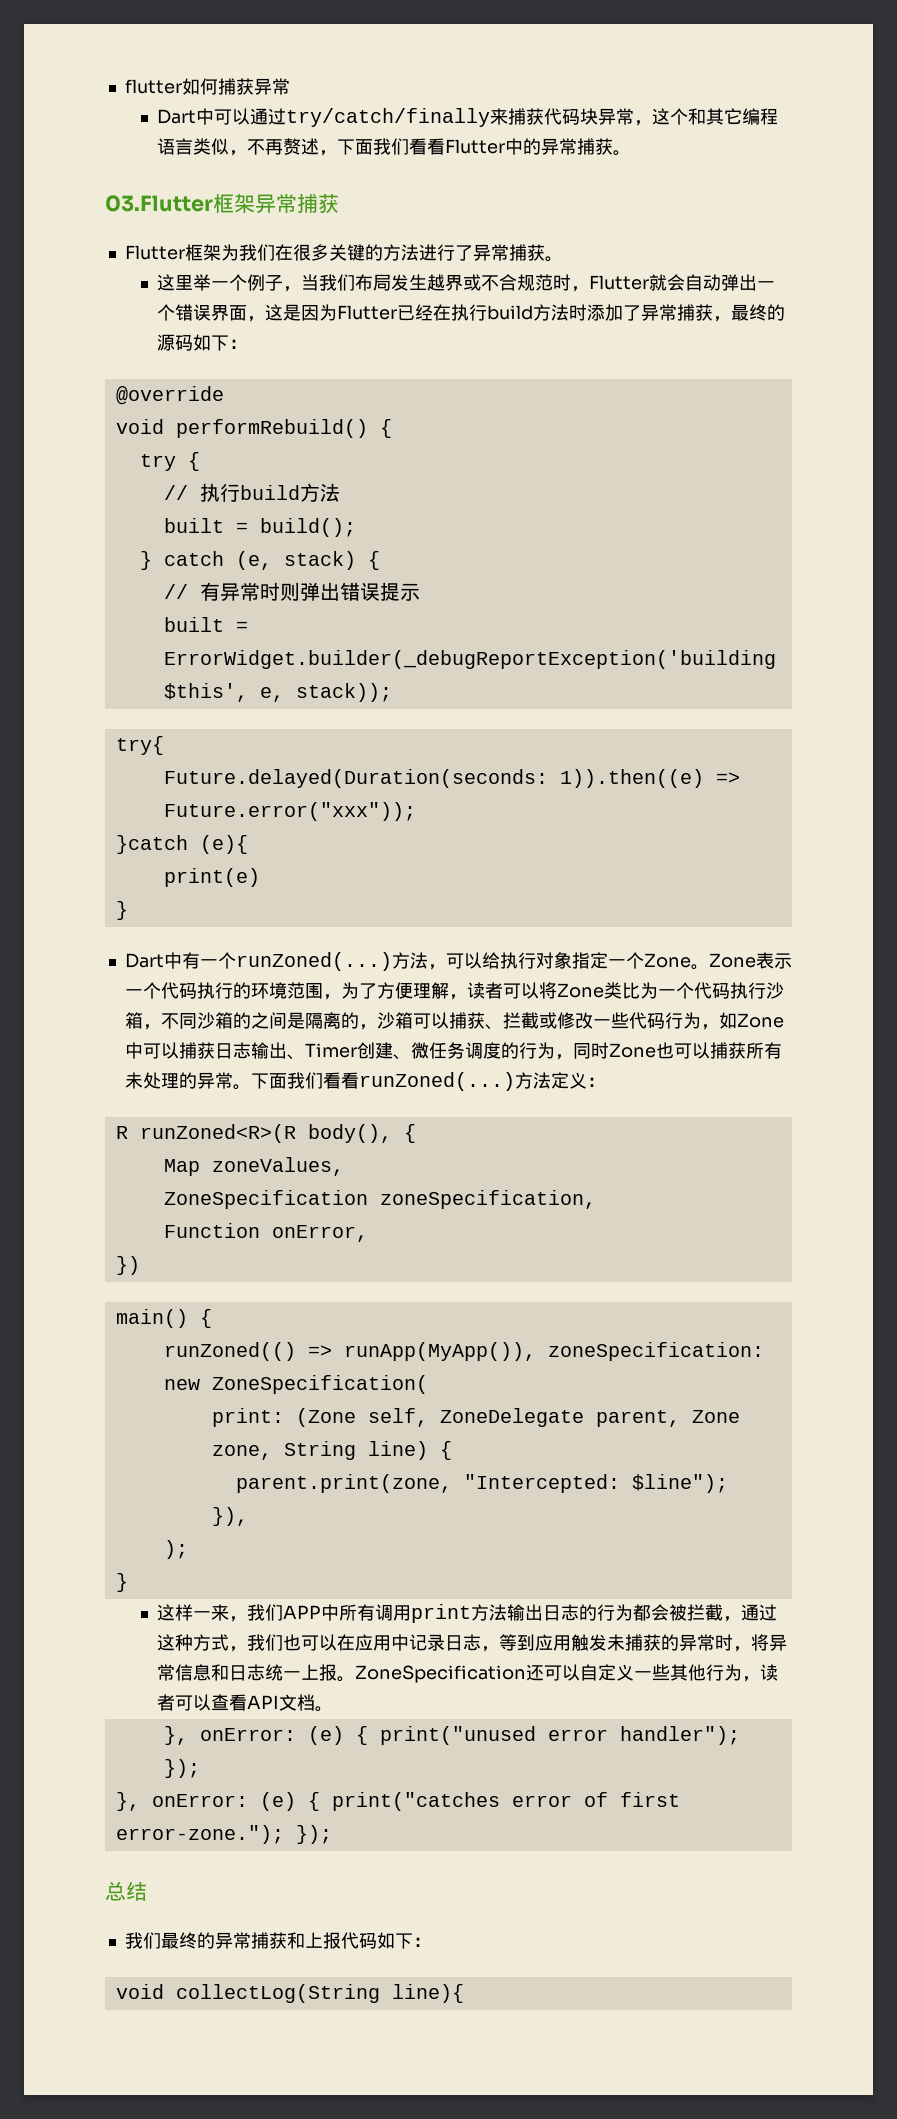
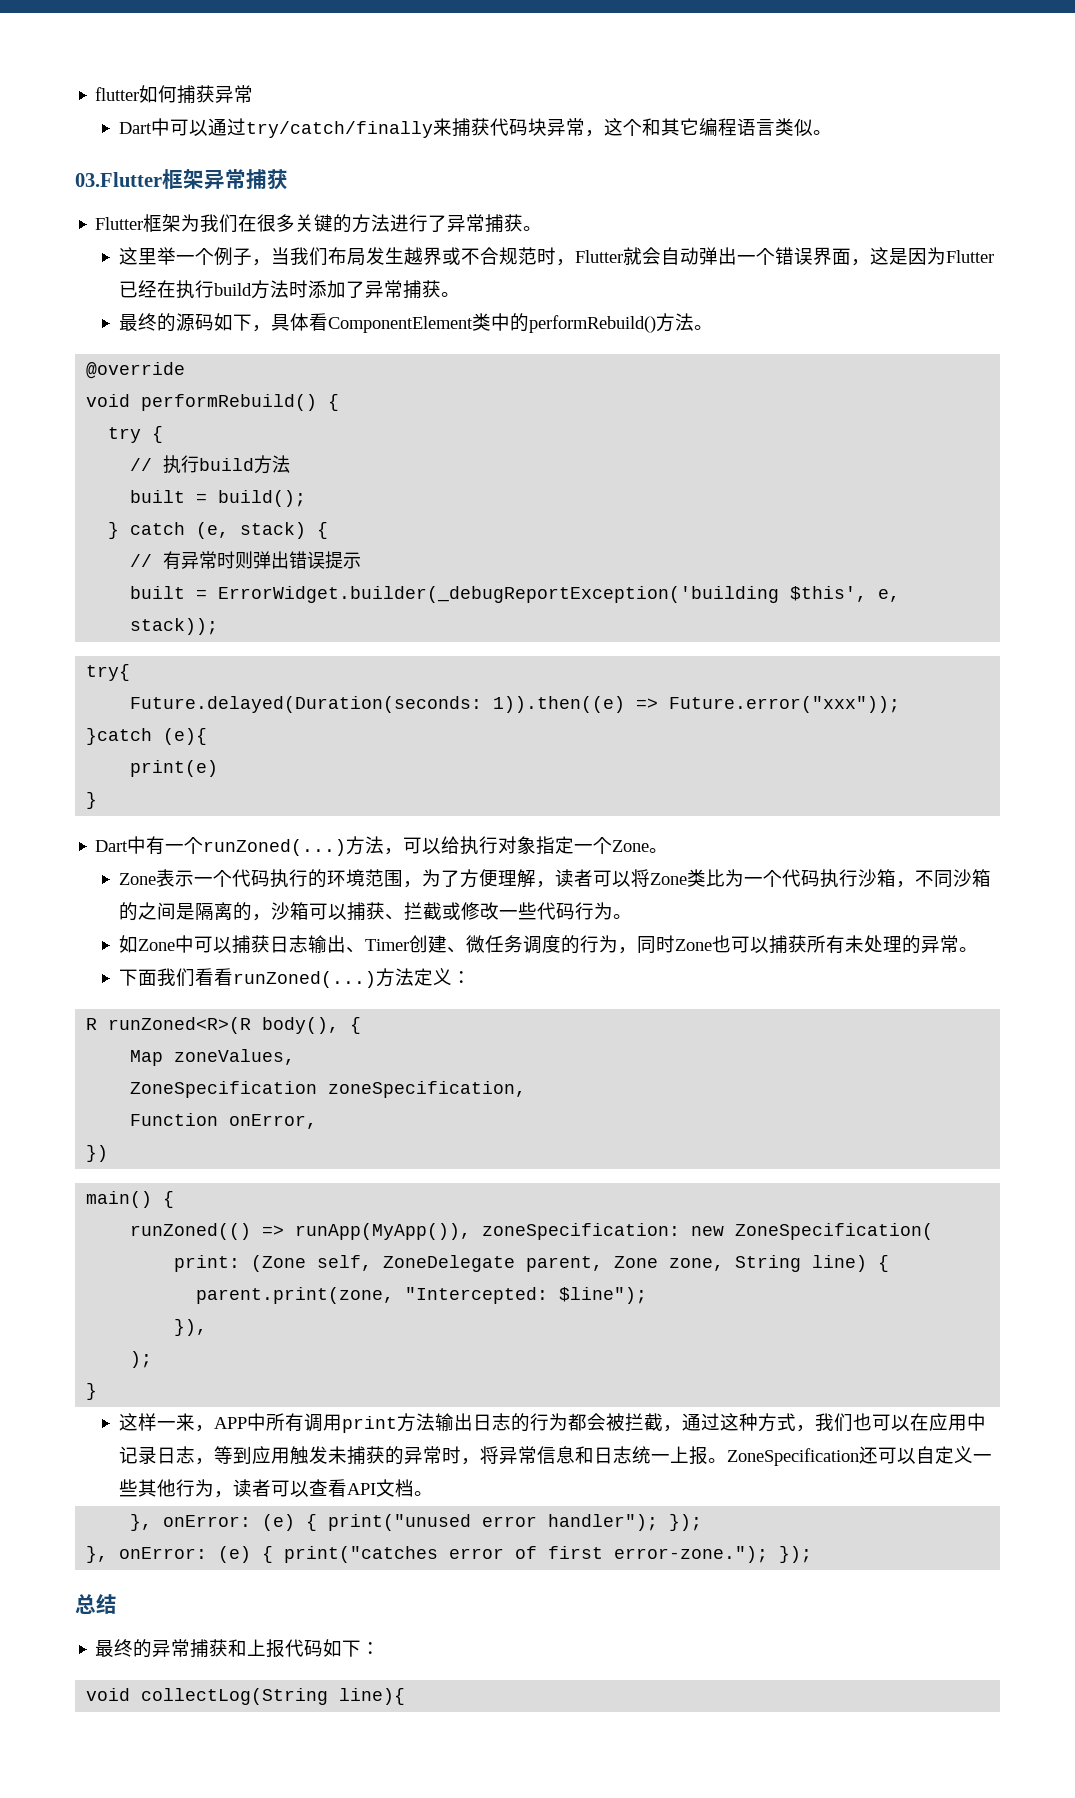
- Dart中可以通过try/catch/finally来捕获代码块异常，这个和其它编程语言类似，不再赘述，下面我们看看Flutter中的异常捕获。
+ Dart中可以通过try/catch/finally来捕获代码块异常，这个和其它编程语言类似。
- 这里举一个例子，当我们布局发生越界或不合规范时，Flutter就会自动弹出一个错误界面，这是因为Flutter已经在执行build方法时添加了异常捕获，最终的源码如下：
+ 这里举一个例子，当我们布局发生越界或不合规范时，Flutter就会自动弹出一个错误界面，这是因为Flutter已经在执行build方法时添加了异常捕获。
+ 最终的源码如下，具体看ComponentElement类中的performRebuild()方法。
- 方法，可以给执行对象指定一个Zone。Zone表示一个代码执行的环境范围，为了方便理解，读者可以将Zone类比为一个代码执行沙箱，不同沙箱的之间是隔离的，沙箱可以捕获、拦截或修改一些代码行为，如Zone中可以捕获日志输出、Timer创建、微任务调度的行为，同时Zone也可以捕获所有未处理的异常。下面我们看看runZoned(...)
+ 方法，可以给执行对象指定一个Zone。
+ Zone表示一个代码执行的环境范围，为了方便理解，读者可以将Zone类比为一个代码执行沙箱，不同沙箱的之间是隔离的，沙箱可以捕获、拦截或修改一些代码行为。
+ 如Zone中可以捕获日志输出、Timer创建、微任务调度的行为，同时Zone也可以捕获所有未处理的异常。
+ 下面我们看看runZoned(...)
- 这样一来，我们APP中所有调用print方法输出日志的行为都会被拦截，通过这种方式，我们也可以在应用中记录日志，等到应用触发未捕获的异常时，将异常信息和日志统一上报。
+ 这样一来，APP中所有调用print方法输出日志的行为都会被拦截，通过这种方式，我们也可以在应用中记录日志，等到应用触发未捕获的异常时，将异常信息和日志统一上报。
- 我们最终的异常捕获和上报代码如下：
+ 最终的异常捕获和上报代码如下：

